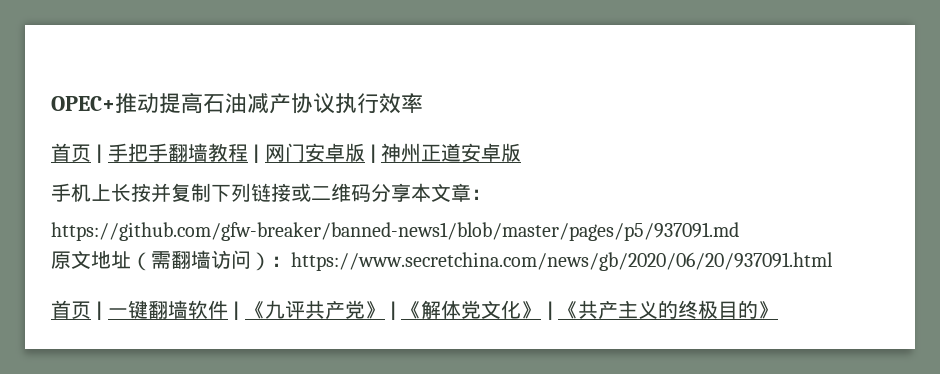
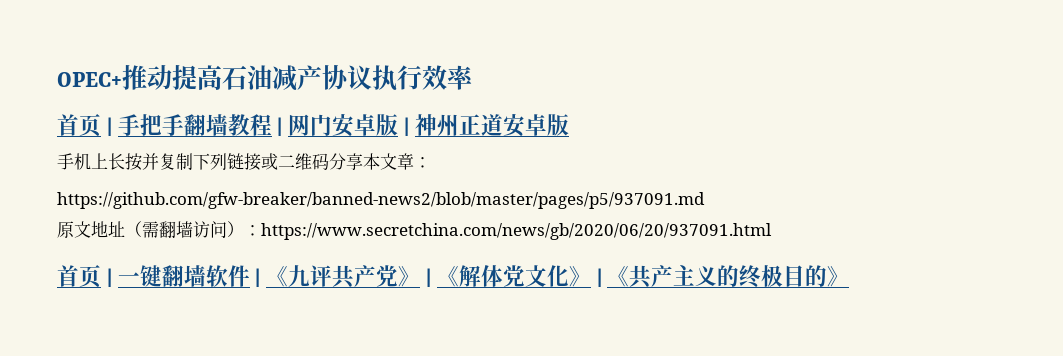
- https://github.com/gfw-breaker/banned-news1/blob/master/pages/p5/937091.md
+ https://github.com/gfw-breaker/banned-news2/blob/master/pages/p5/937091.md

